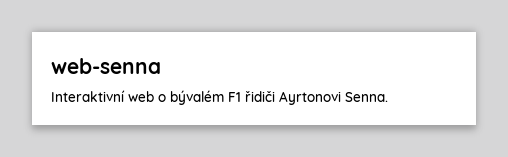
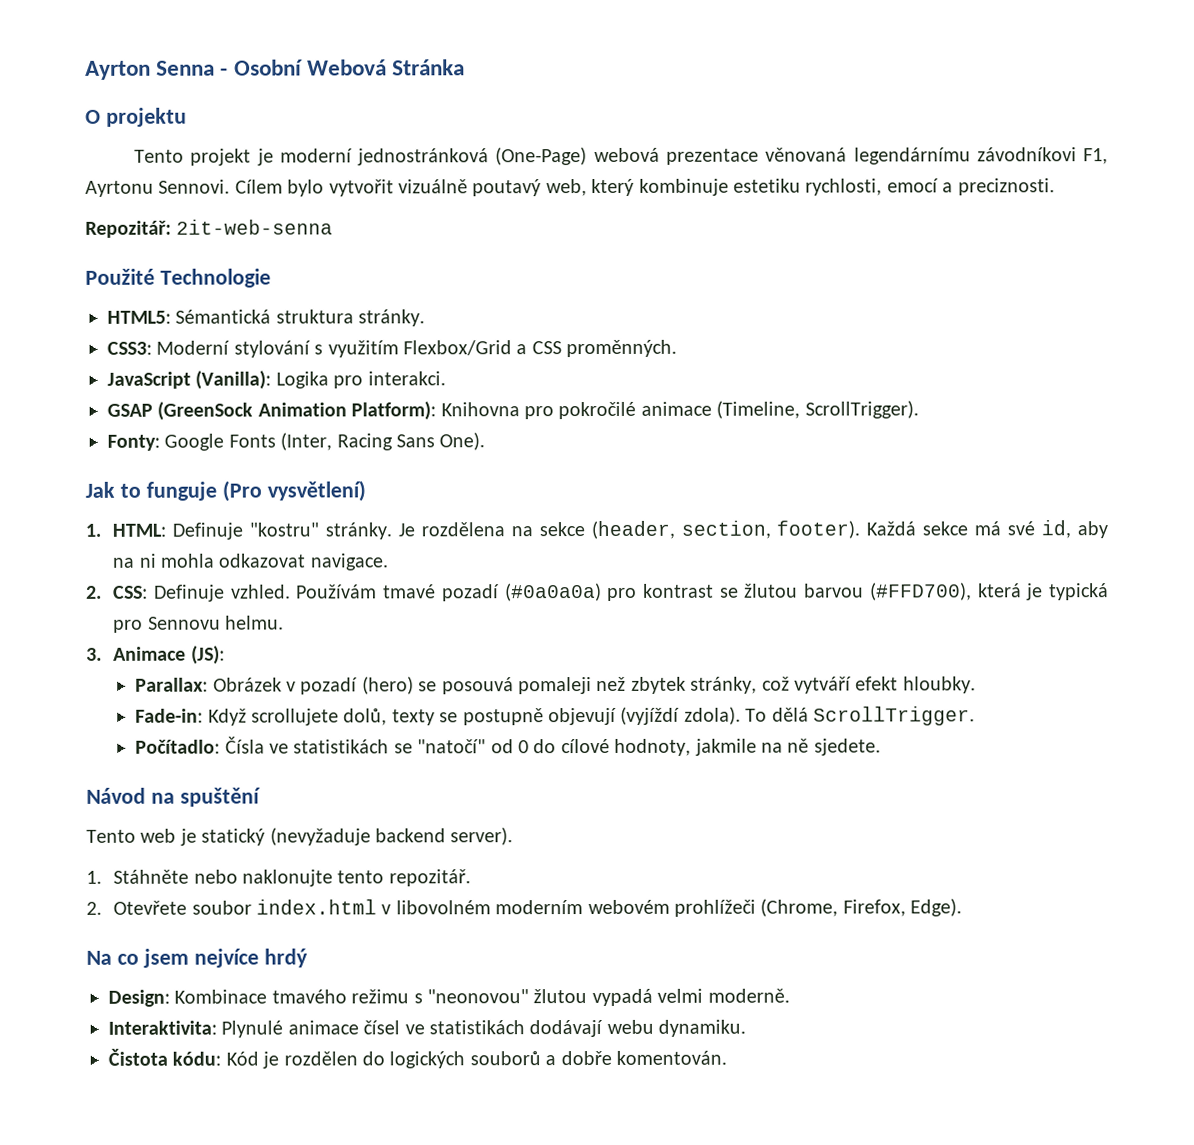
- web-senna
- Interaktivní web o bývalém F1 řidiči Ayrtonovi Senna.
+ Ayrton Senna - Osobní Webová Stránka
+ O projektu
+ Tento projekt je moderní jednostránková (One-Page) webová prezentace věnovaná legendárnímu závodníkovi F1, Ayrtonu Sennovi. Cílem bylo vytvořit vizuálně poutavý web, který kombinuje estetiku rychlosti, emocí a preciznosti.
+ Repozitář: 2it-web-senna
+ Použité Technologie
+ HTML5: Sémantická struktura stránky.
+ CSS3: Moderní stylování s využitím Flexbox/Grid a CSS proměnných.
+ JavaScript (Vanilla): Logika pro interakci.
+ GSAP (GreenSock Animation Platform): Knihovna pro pokročilé animace (Timeline, ScrollTrigger).
+ Fonty: Google Fonts (Inter, Racing Sans One).
+ Jak to funguje (Pro vysvětlení)
+ 1. HTML: Definuje "kostru" stránky. Je rozdělena na sekce (header, section, footer). Každá sekce má své id, aby na ni mohla odkazovat navigace.
+ 2. CSS: Definuje vzhled. Používám tmavé pozadí (#0a0a0a) pro kontrast se žlutou barvou (#FFD700), která je typická pro Sennovu helmu.
+ 3. Animace (JS):
+ Parallax: Obrázek v pozadí (hero) se posouvá pomaleji než zbytek stránky, což vytváří efekt hloubky.
+ Fade-in: Když scrollujete dolů, texty se postupně objevují (vyjíždí zdola). To dělá ScrollTrigger.
+ Počítadlo: Čísla ve statistikách se "natočí" od 0 do cílové hodnoty, jakmile na ně sjedete.
+ Návod na spuštění
+ Tento web je statický (nevyžaduje backend server).
+ 1. Stáhněte nebo naklonujte tento repozitář.
+ 2. Otevřete soubor index.html v libovolném moderním webovém prohlížeči (Chrome, Firefox, Edge).
+ Na co jsem nejvíce hrdý
+ Design: Kombinace tmavého režimu s "neonovou" žlutou vypadá velmi moderně.
+ Interaktivita: Plynulé animace čísel ve statistikách dodávají webu dynamiku.
+ Čistota kódu: Kód je rozdělen do logických souborů a dobře komentován.

